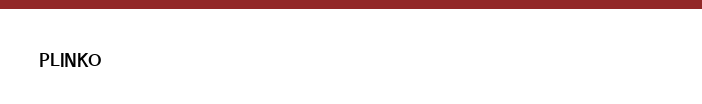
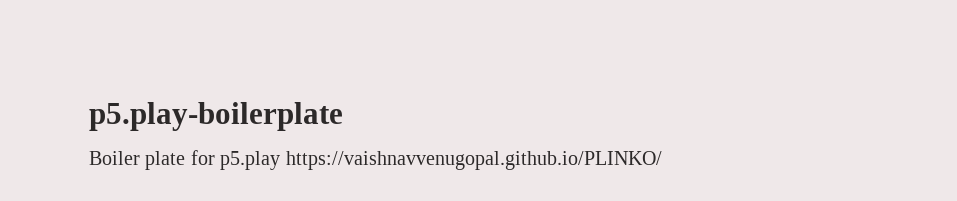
- PLINKO
+ p5.play-boilerplate
+ Boiler plate for p5.play https://vaishnavvenugopal.github.io/PLINKO/

